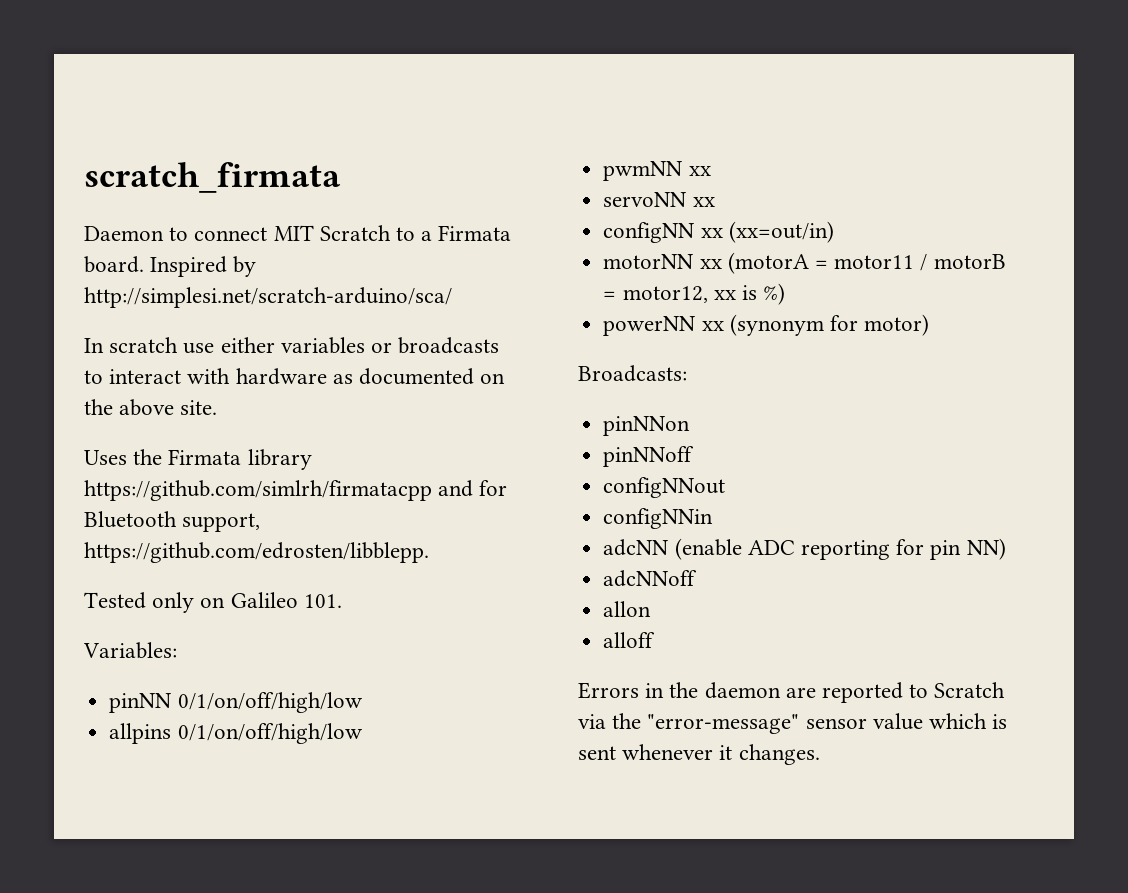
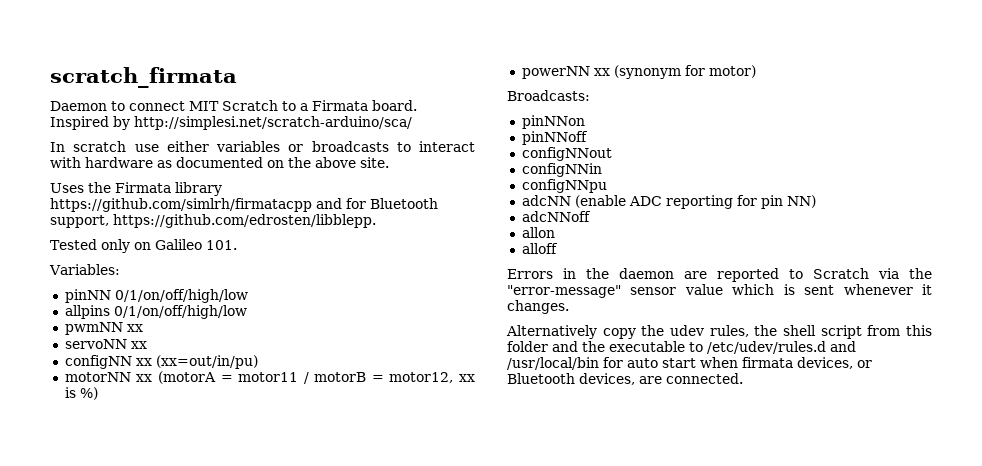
- configNN xx (xx=out/in)
+ configNN xx (xx=out/in/pu)
+ configNNpu
+ Alternatively copy the udev rules, the shell script from this folder and the executable to /etc/udev/rules.d and /usr/local/bin for auto start when firmata devices, or Bluetooth devices, are connected.

